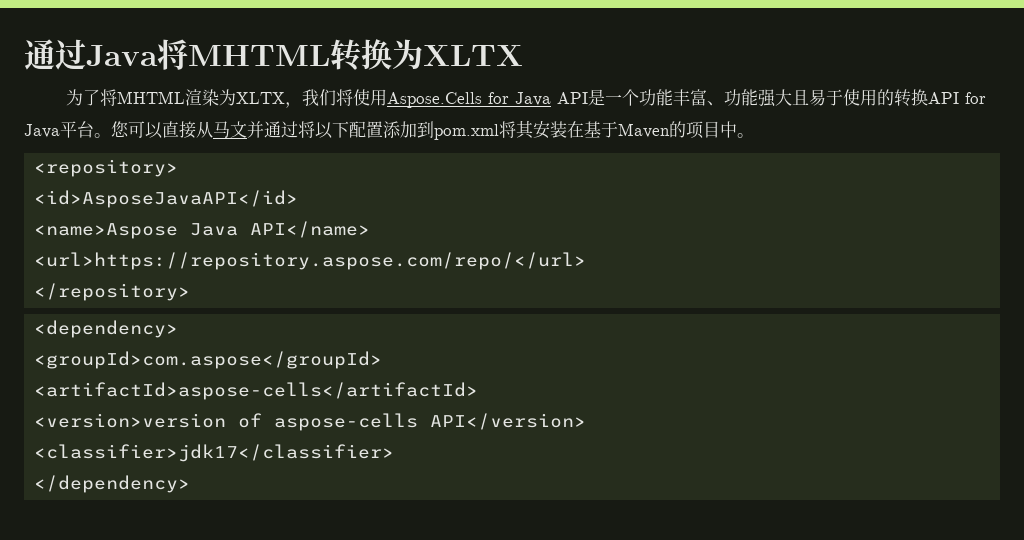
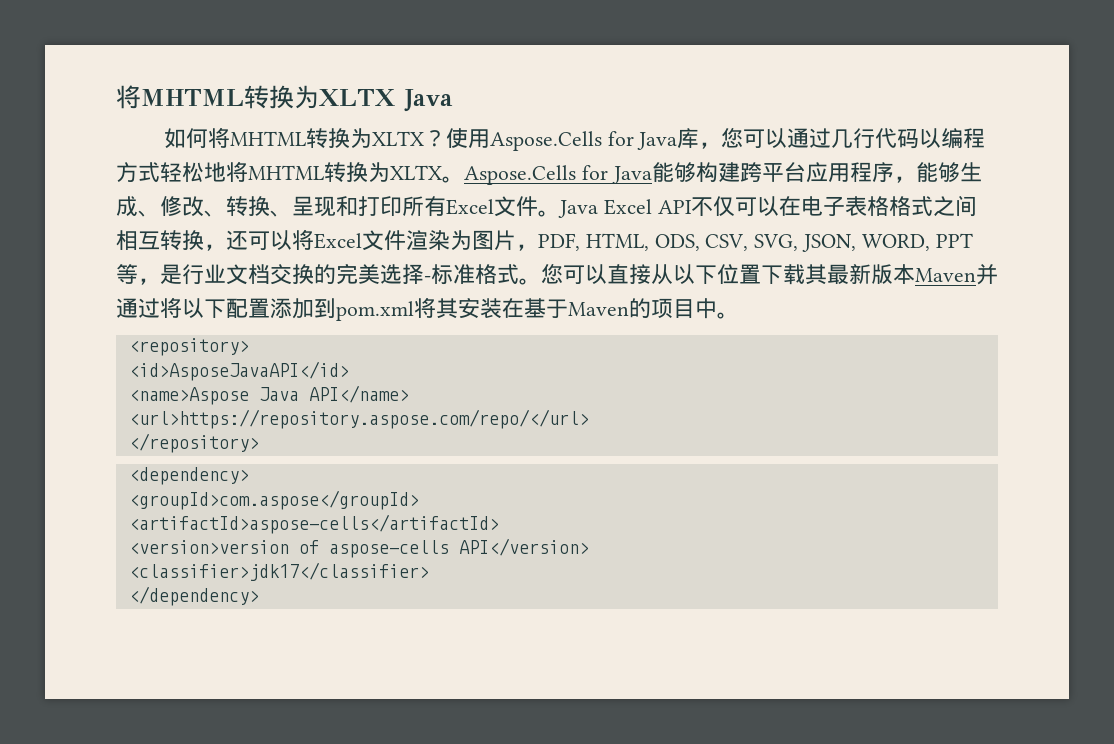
- 通过Java将MHTML转换为XLTX
- 为了将MHTML渲染为XLTX，我们将使用Aspose.Cells for Java API是一个功能丰富、功能强大且易于使用的转换API for Java平台。您可以直接从马文并通过将以下配置添加到pom.xml将其安装在基于Maven的项目中。
+ 将MHTML转换为XLTX Java
+ 如何将MHTML转换为XLTX？使用Aspose.Cells for Java库，您可以通过几行代码以编程方式轻松地将MHTML转换为XLTX。Aspose.Cells for Java能够构建跨平台应用程序，能够生成、修改、转换、呈现和打印所有Excel文件。Java Excel API不仅可以在电子表格格式之间相互转换，还可以将Excel文件渲染为图片，PDF, HTML, ODS, CSV, SVG, JSON, WORD, PPT等，是行业文档交换的完美选择-标准格式。您可以直接从以下位置下载其最新版本Maven并通过将以下配置添加到pom.xml将其安装在基于Maven的项目中。

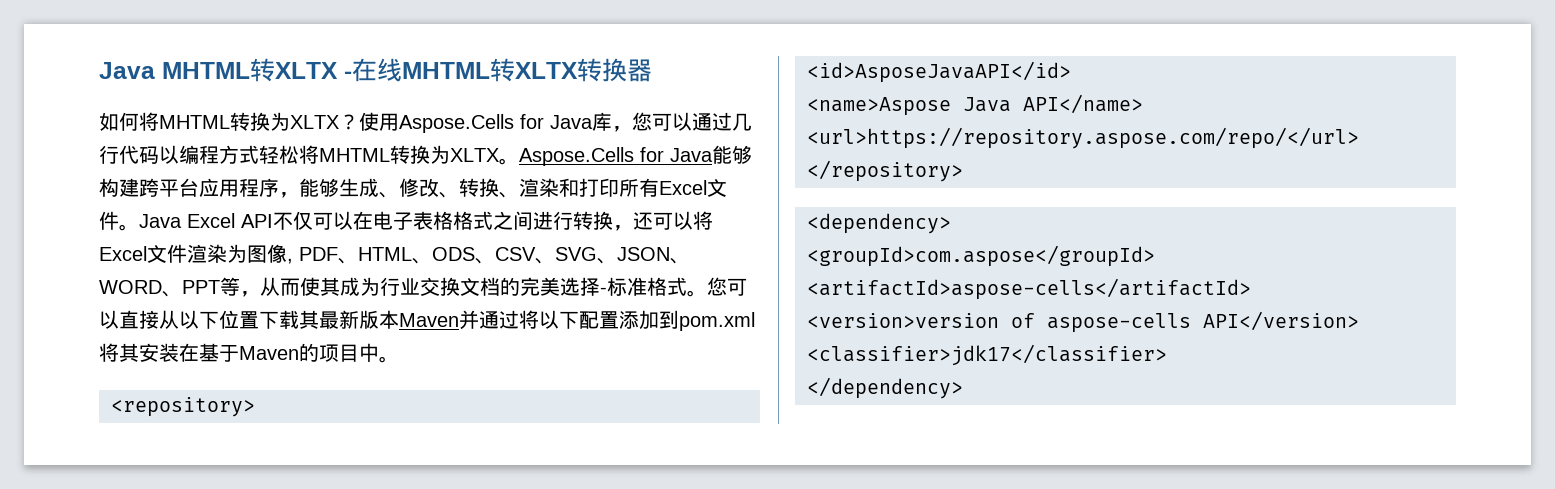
- 将MHTML转换为XLTX Java
+ Java MHTML转XLTX -在线MHTML转XLTX转换器
- 使用Aspose.Cells for Java库，您可以通过几行代码以编程方式轻松地将MHTML转换为XLTX。
+ 使用Aspose.Cells for Java库，您可以通过几行代码以编程方式轻松将MHTML转换为XLTX。
- Aspose.Cells for Java能够构建跨平台应用程序，能够生成、修改、转换、呈现和打印所有Excel文件。
+ Aspose.Cells for Java能够构建跨平台应用程序，能够生成、修改、转换、渲染和打印所有Excel文件。
- Java Excel API不仅可以在电子表格格式之间相互转换，还可以将Excel文件渲染为图片，PDF, HTML, ODS, CSV, SVG, JSON, WORD, PPT等，是行业文档交换的完美选择-标准格式。
+ Java Excel API不仅可以在电子表格格式之间进行转换，还可以将Excel文件渲染为图像, PDF、HTML、ODS、CSV、SVG、JSON、WORD、PPT等，从而使其成为行业交换文档的完美选择-标准格式。

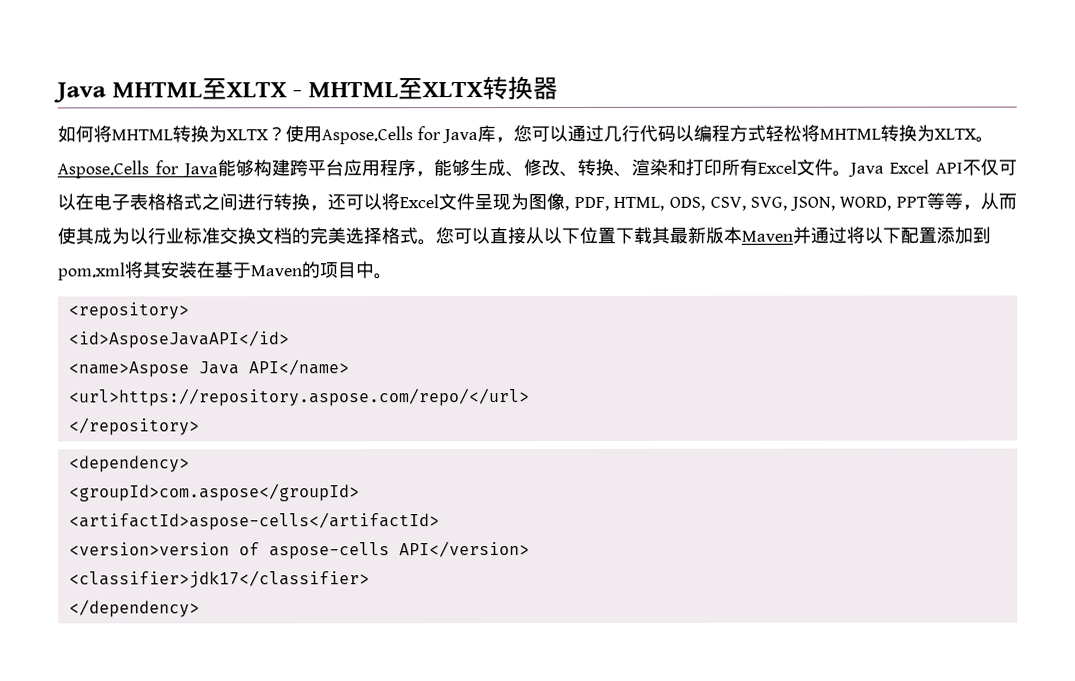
- Java MHTML转XLTX -在线MHTML转XLTX转换器
+ Java MHTML至XLTX - MHTML至XLTX转换器
- Java Excel API不仅可以在电子表格格式之间进行转换，还可以将Excel文件渲染为图像, PDF、HTML、ODS、CSV、SVG、JSON、WORD、PPT等，从而使其成为行业交换文档的完美选择-标准格式。
+ Java Excel API不仅可以在电子表格格式之间进行转换，还可以将Excel文件呈现为图像, PDF, HTML, ODS, CSV, SVG, JSON, WORD, PPT等等，从而使其成为以行业标准交换文档的完美选择格式。

